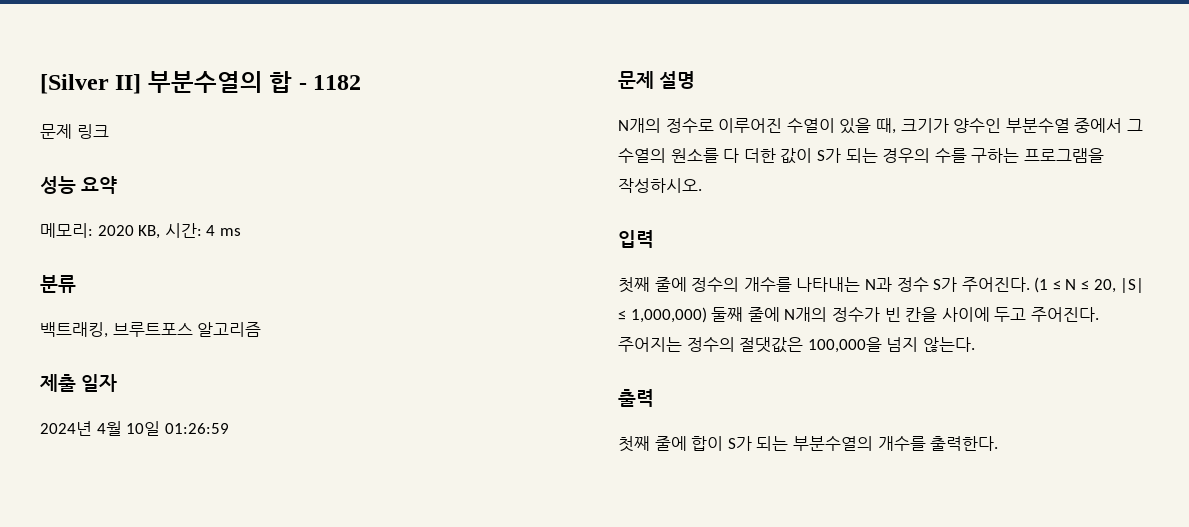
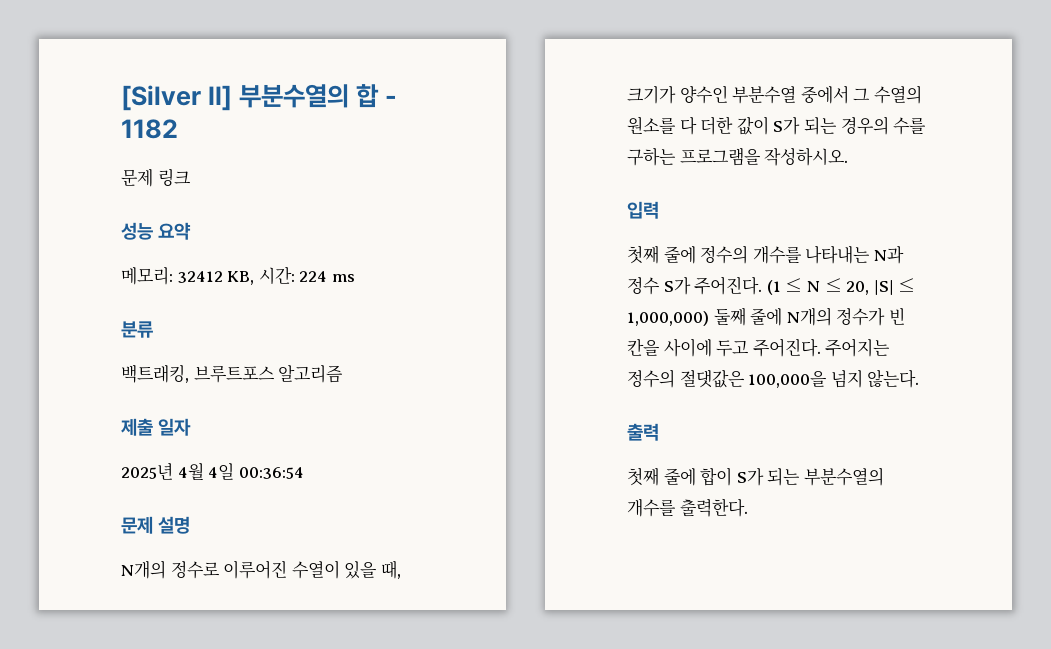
- 메모리: 2020 KB, 시간: 4 ms
+ 메모리: 32412 KB, 시간: 224 ms
- 2024년 4월 10일 01:26:59
+ 2025년 4월 4일 00:36:54

